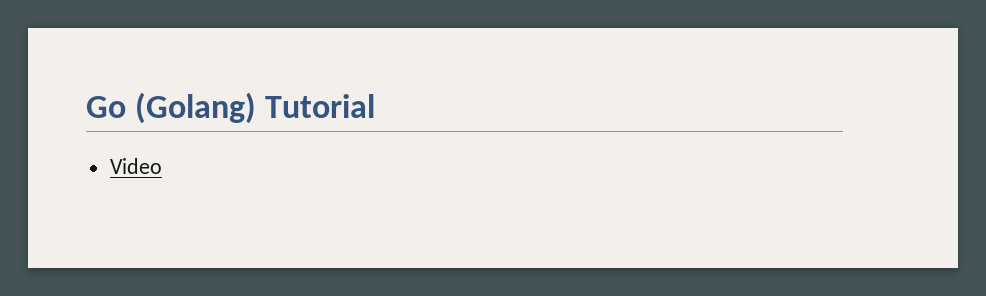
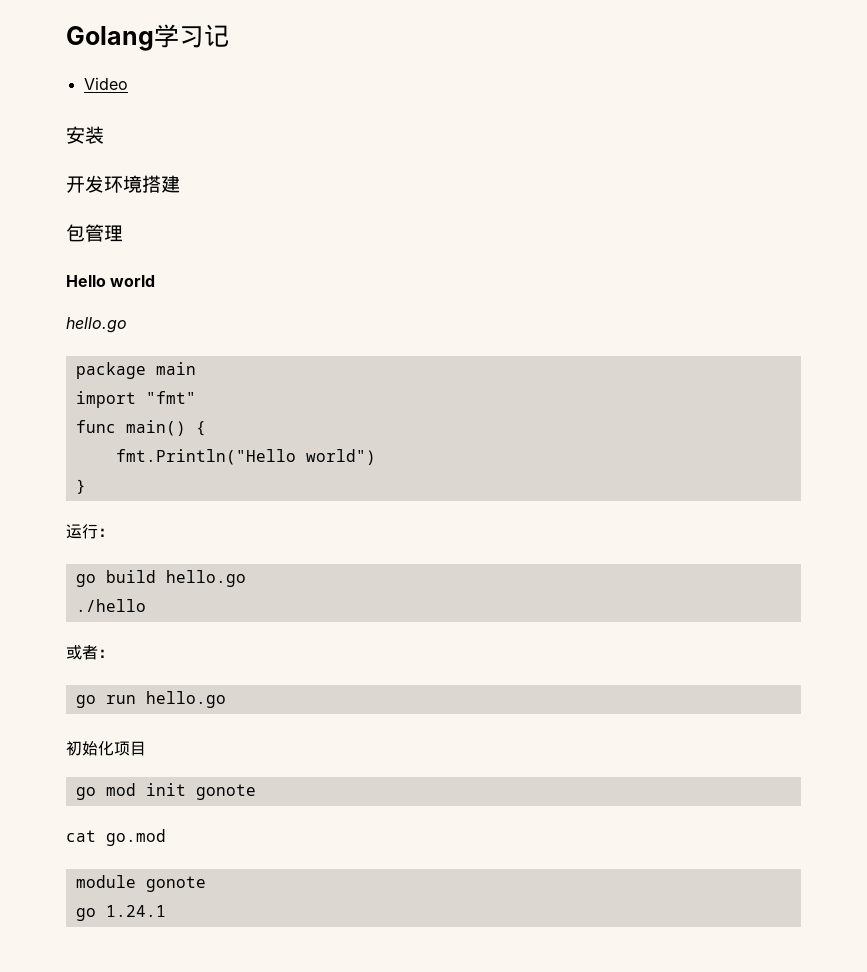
- Go (Golang) Tutorial
+ Golang学习记
  Video
+ 安装
+ 开发环境搭建
+ 包管理
+ Hello world
+ hello.go
+ package main
+ import "fmt"
+ func main() {
+ fmt.Println("Hello world")
+ }
+ 运行：
+ go build hello.go
+ ./hello
+ 或者：
+ go run hello.go
+ 初始化项目
+ go mod init gonote
+ cat go.mod
+ module gonote
+ go 1.24.1

